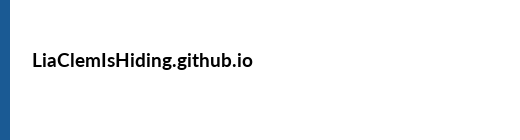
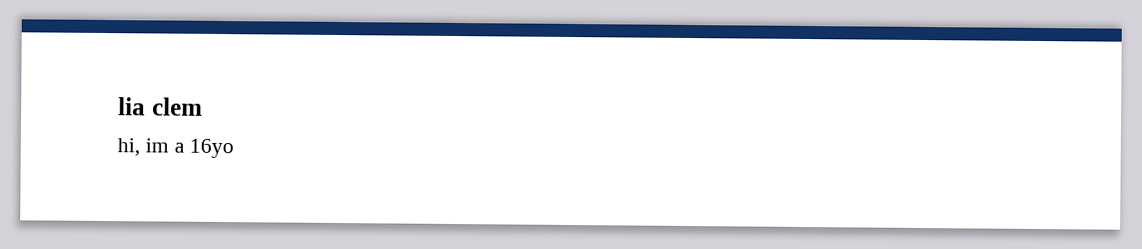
- LiaClemIsHiding.github.io
+ lia clem
+ hi, im a 16yo

